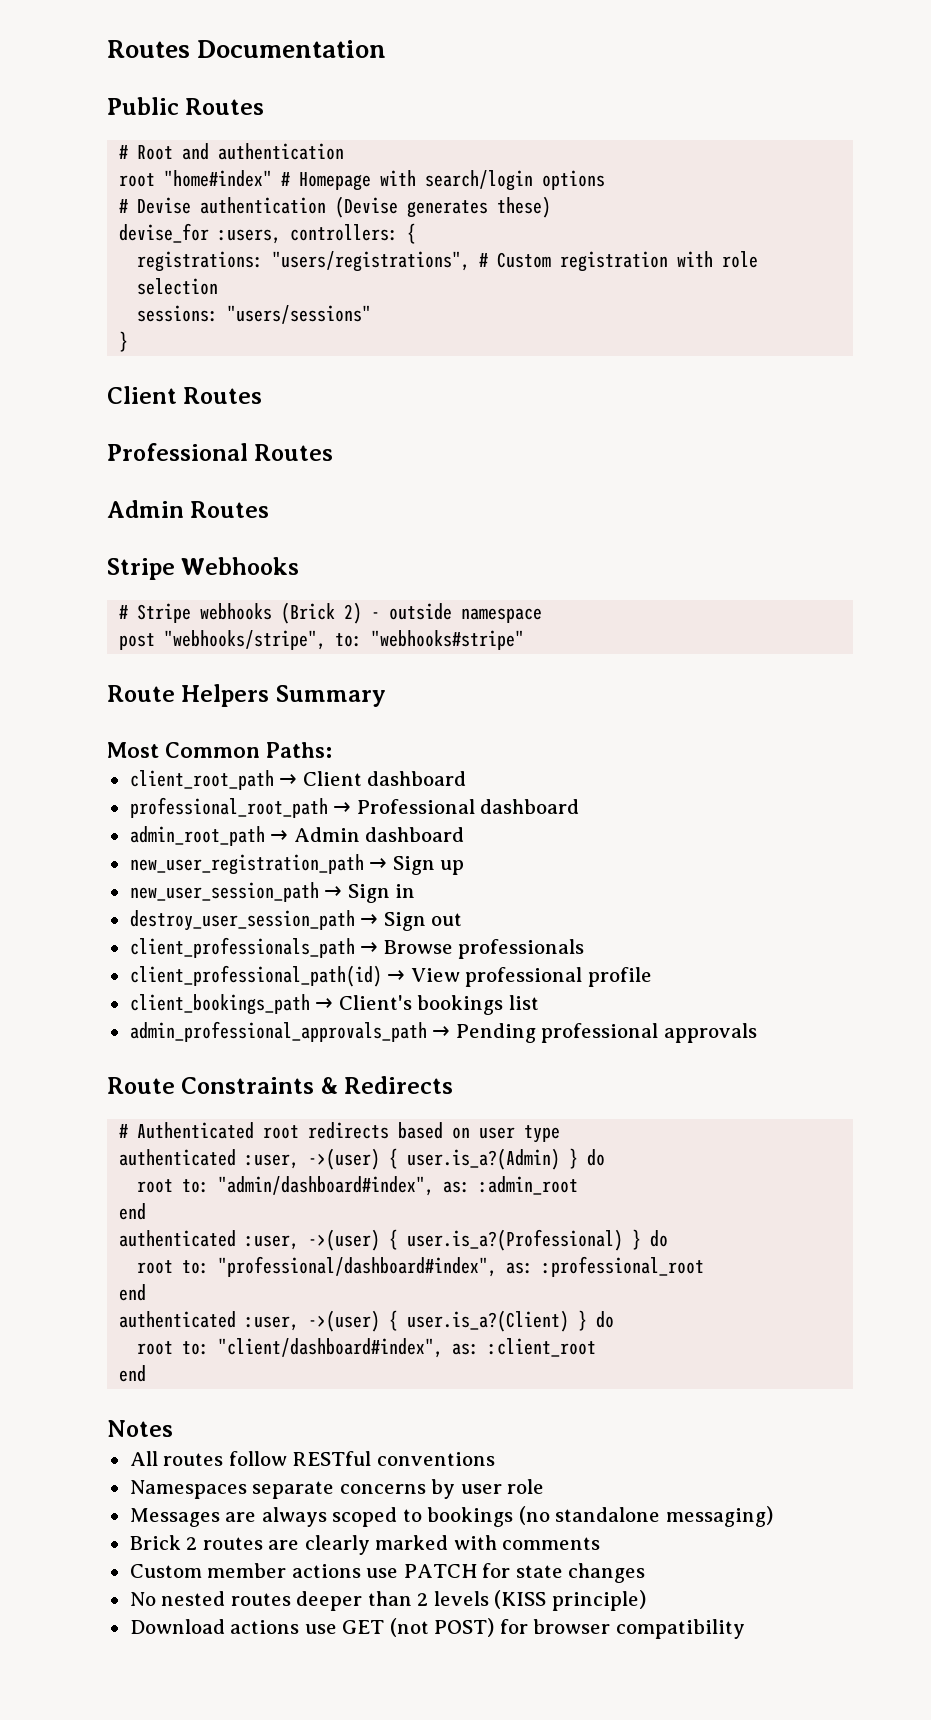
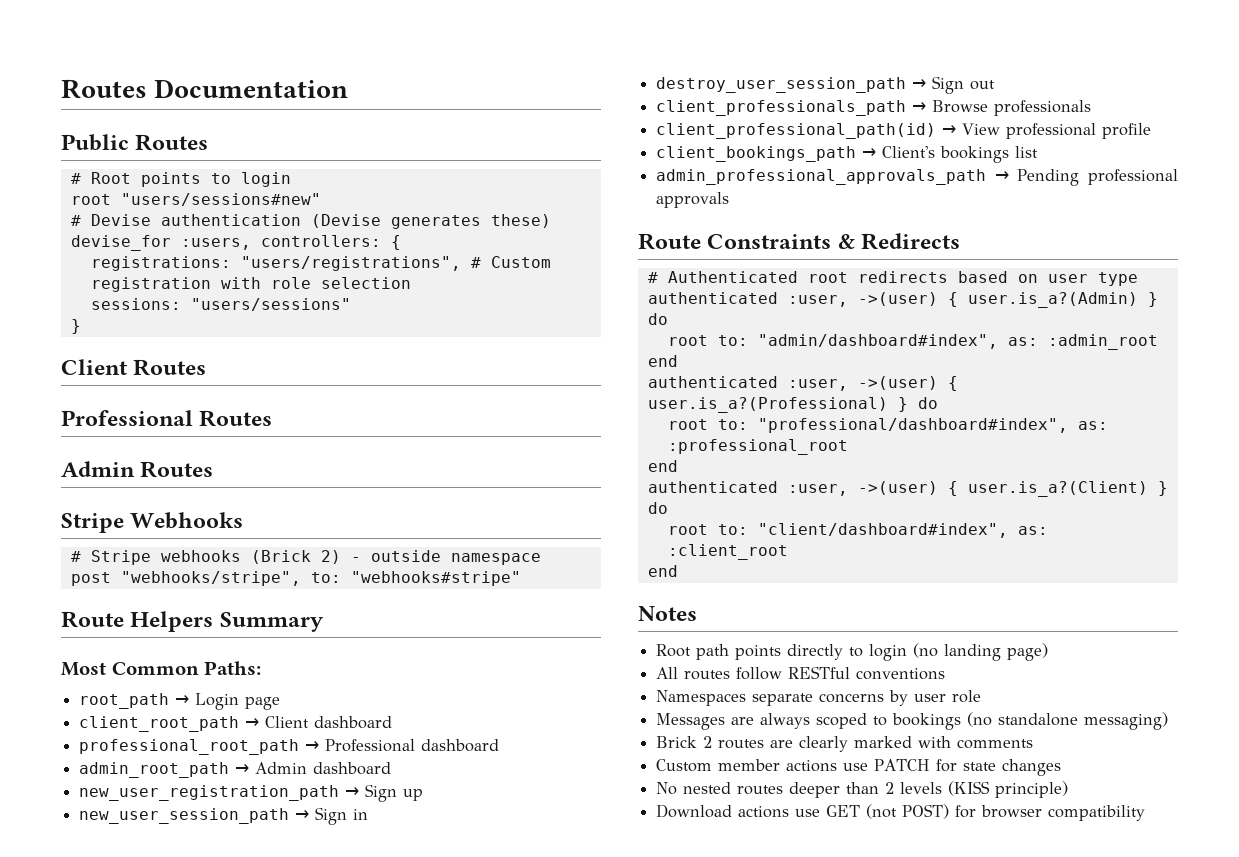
- # Root and authentication
- root "home#index" # Homepage with search/login options
+ # Root points to login
+ root "users/sessions#new"
+ root_path → Login page
+ Root path points directly to login (no landing page)

